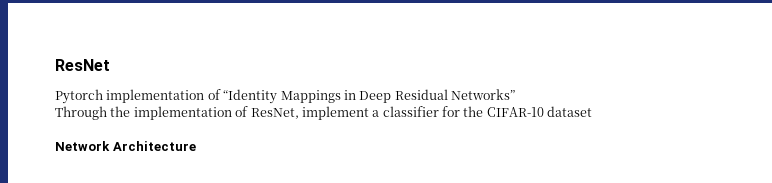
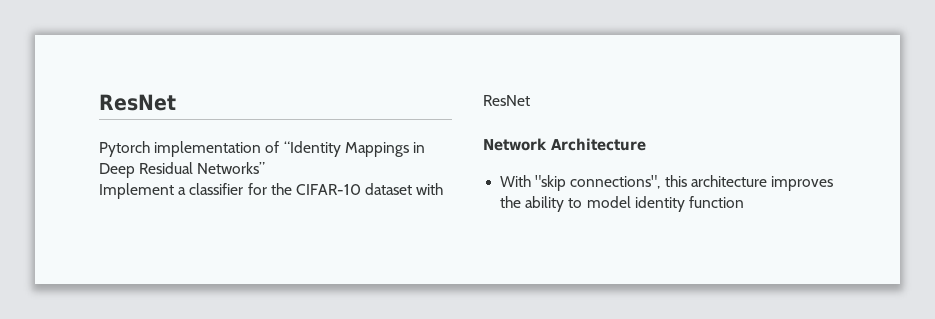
- Through the implementation of ResNet, implement a classifier for the CIFAR-10 dataset
+ Implement a classifier for the CIFAR-10 dataset with ResNet
+ With "skip connections", this architecture improves the ability to model identity function

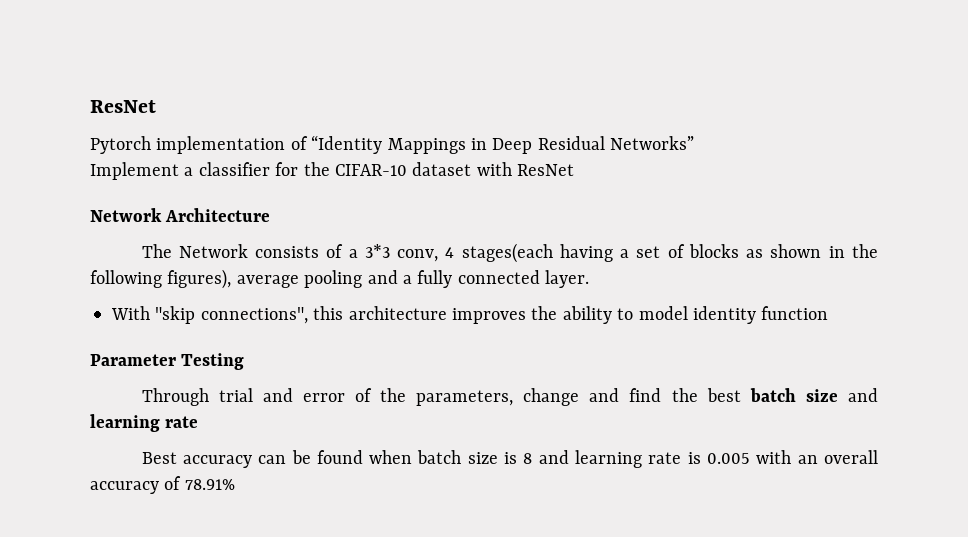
+ The Network consists of a 3*3 conv, 4 stages(each having a set of blocks as shown in the following figures), average pooling and a fully connected layer.
+ Parameter Testing
+ Through trial and error of the parameters, change and find the best batch size and learning rate
+ Best accuracy can be found when batch size is 8 and learning rate is 0.005 with an overall accuracy of 78.91%

